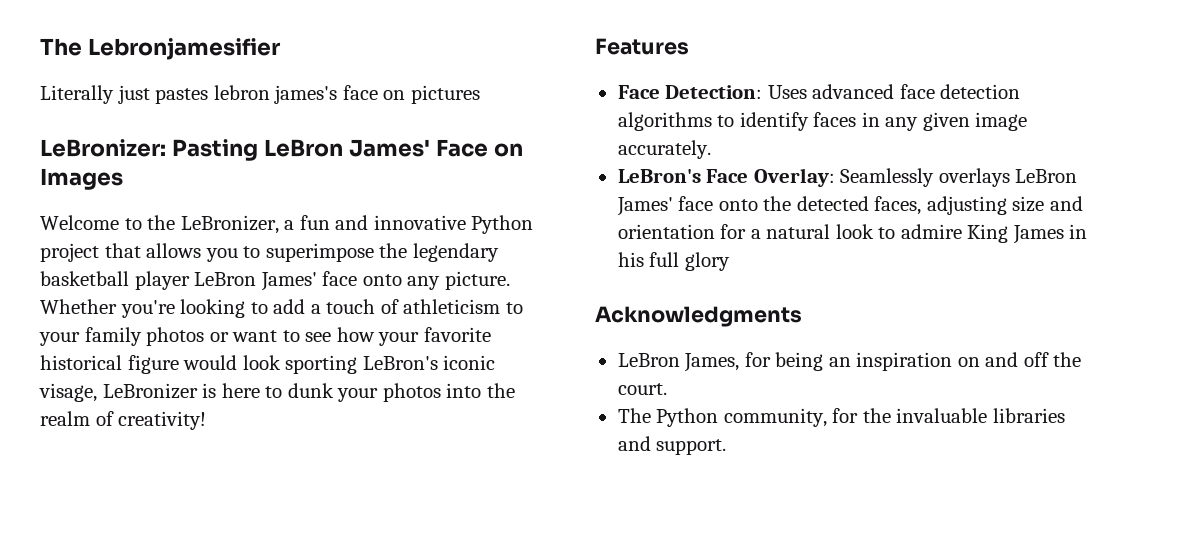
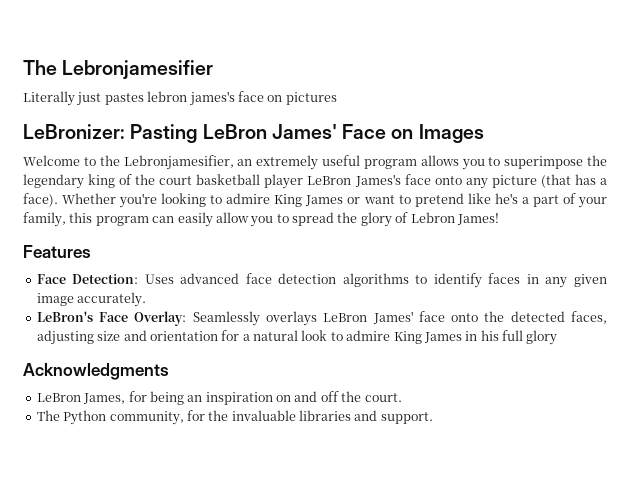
- Welcome to the LeBronizer, a fun and innovative Python project that allows you to superimpose the legendary basketball player LeBron James' face onto any picture. Whether you're looking to add a touch of athleticism to your family photos or want to see how your favorite historical figure would look sporting LeBron's iconic visage, LeBronizer is here to dunk your photos into the realm of creativity!
+ Welcome to the Lebronjamesifier, an extremely useful program allows you to superimpose the legendary king of the court basketball player LeBron James's face onto any picture (that has a face). Whether you're looking to admire King James or want to pretend like he's a part of your family, this program can easily allow you to spread the glory of Lebron James!

